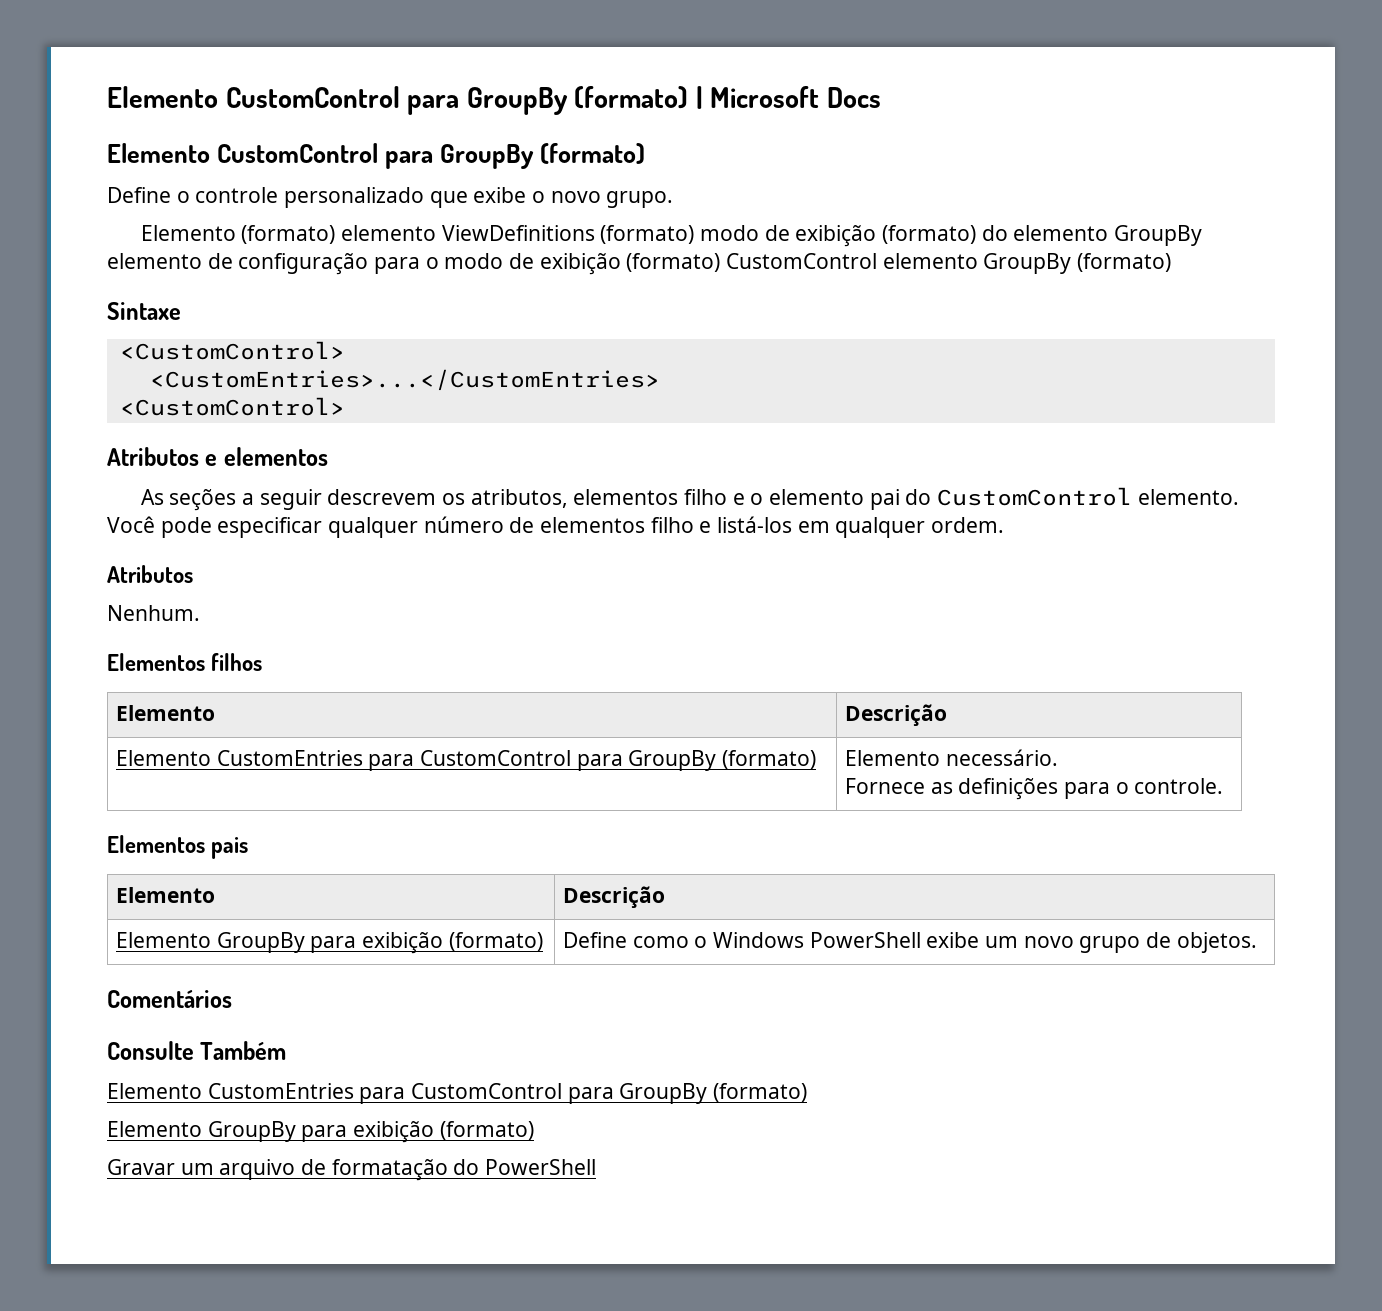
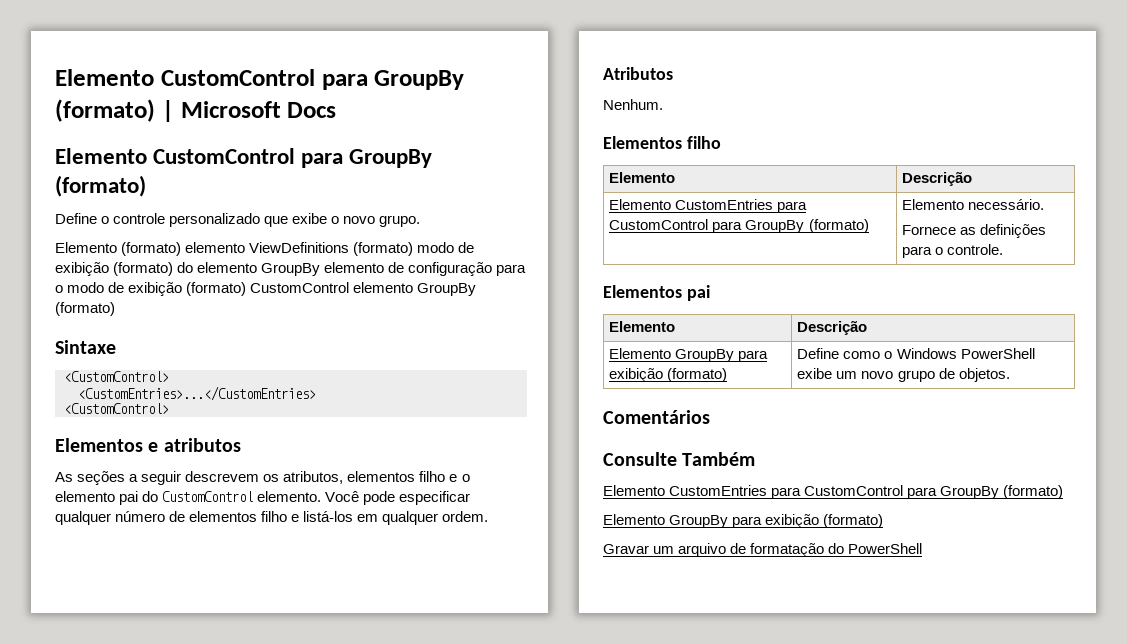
- Atributos e elementos
+ Elementos e atributos
- Elementos filhos
+ Elementos filho
- Elementos pais
+ Elementos pai

